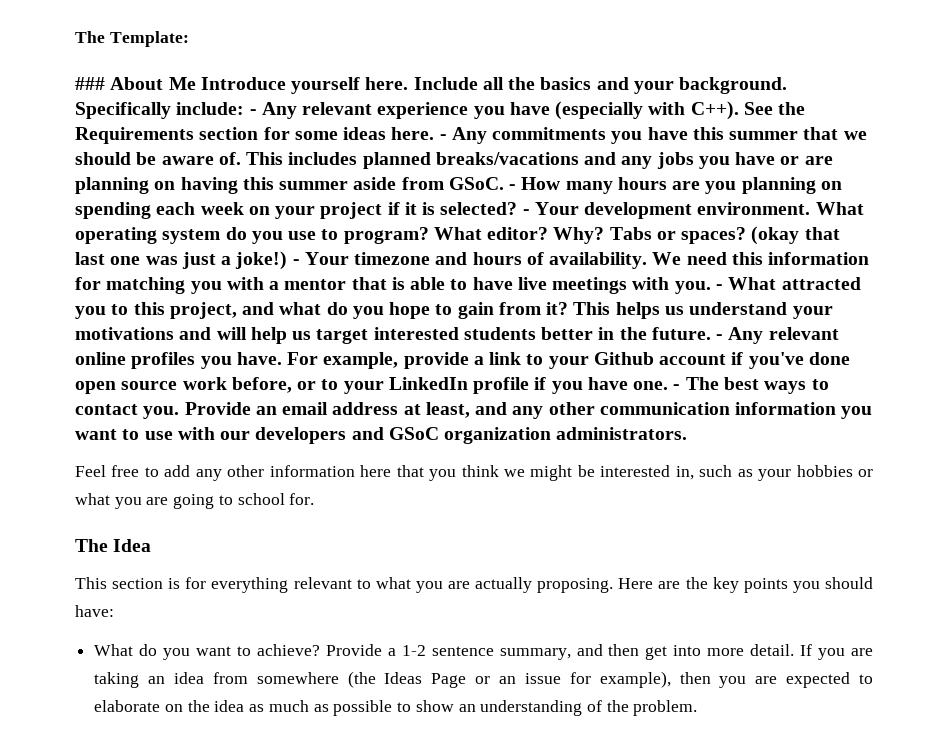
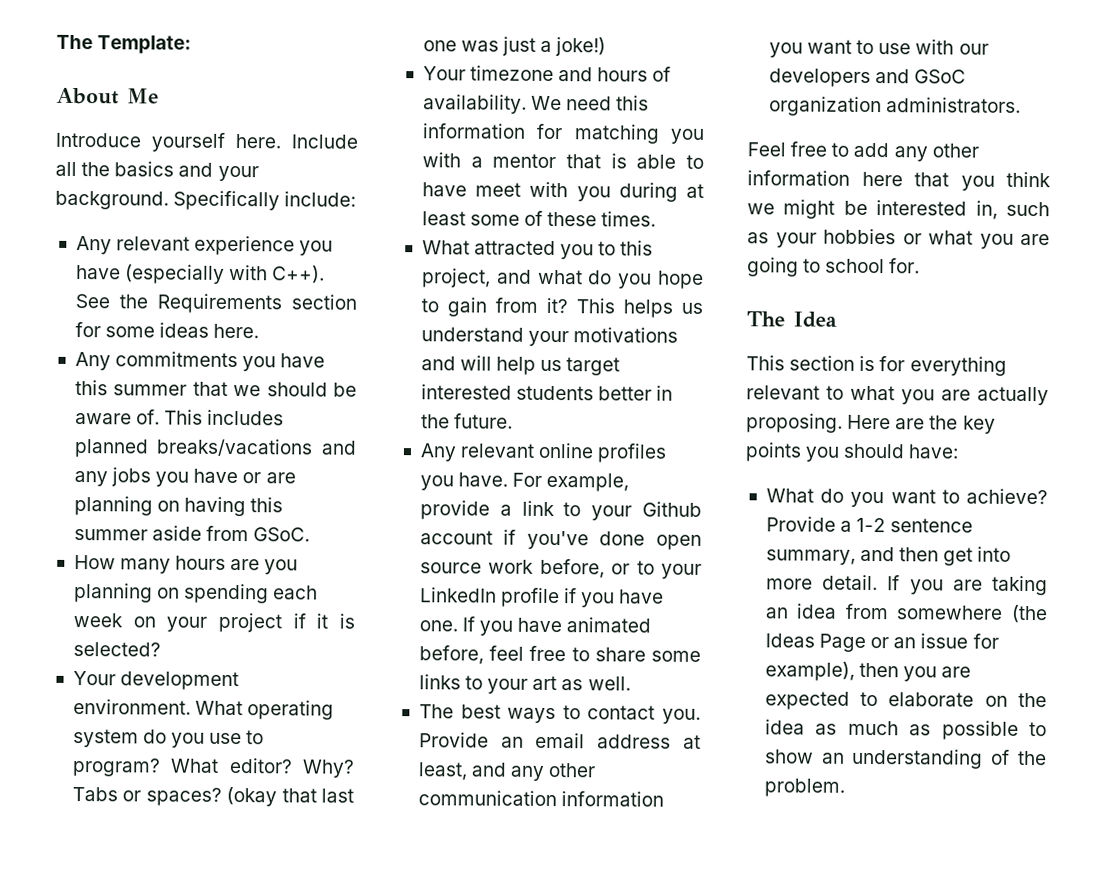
- ### About Me Introduce yourself here.
+ About Me
+ Introduce yourself here.
- Specifically include: - Any relevant experience you have (especially with C++).
+ Specifically include:
+ Any relevant experience you have (especially with C++).
- See the Requirements section for some ideas here. - Any commitments you have this summer that we should be aware of.
+ See the Requirements section for some ideas here.
+ Any commitments you have this summer that we should be aware of.
- This includes planned breaks/vacations and any jobs you have or are planning on having this summer aside from GSoC. - How many hours are you planning on spending each week on your project if it is selected? - Your development environment.
+ This includes planned breaks/vacations and any jobs you have or are planning on having this summer aside from GSoC.
+ How many hours are you planning on spending each week on your project if it is selected?
+ Your development environment.
- (okay that last one was just a joke!) - Your timezone and hours of availability.
+ (okay that last one was just a joke!)
+ Your timezone and hours of availability.
- We need this information for matching you with a mentor that is able to have live meetings with you. - What attracted you to this project, and what do you hope to gain from it?
+ We need this information for matching you with a mentor that is able to have meet with you during at least some of these times.
+ What attracted you to this project, and what do you hope to gain from it?
- This helps us understand your motivations and will help us target interested students better in the future. - Any relevant online profiles you have.
+ This helps us understand your motivations and will help us target interested students better in the future.
+ Any relevant online profiles you have.
- - The best ways to contact you.
+ If you have animated before, feel free to share some links to your art as well.
+ The best ways to contact you.

